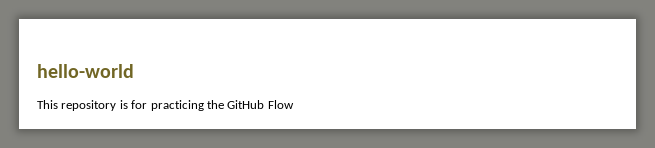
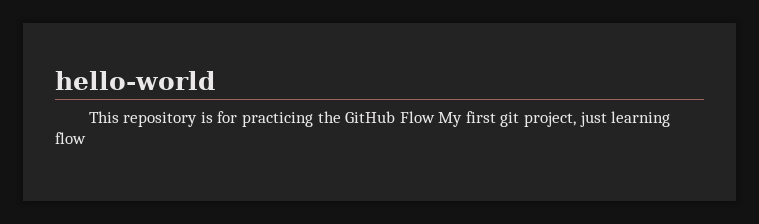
- This repository is for practicing the GitHub Flow
+ This repository is for practicing the GitHub Flow My first git project, just learning flow

